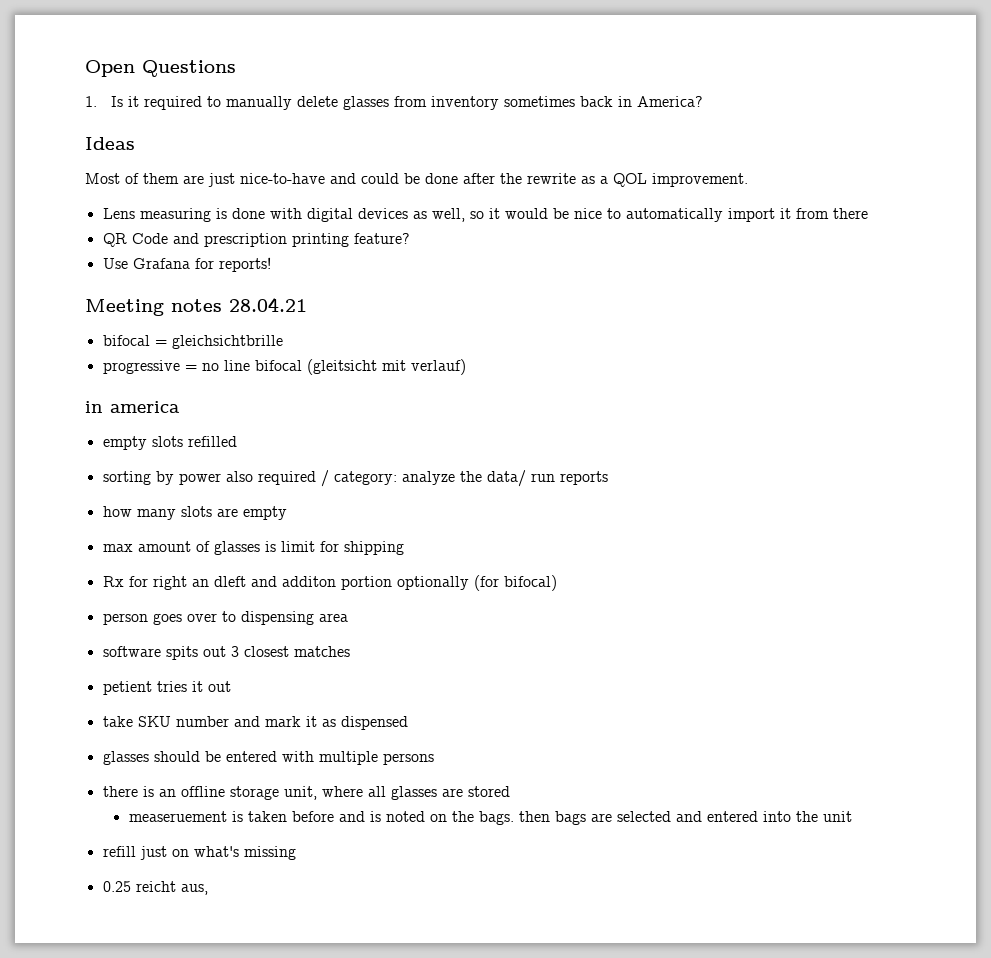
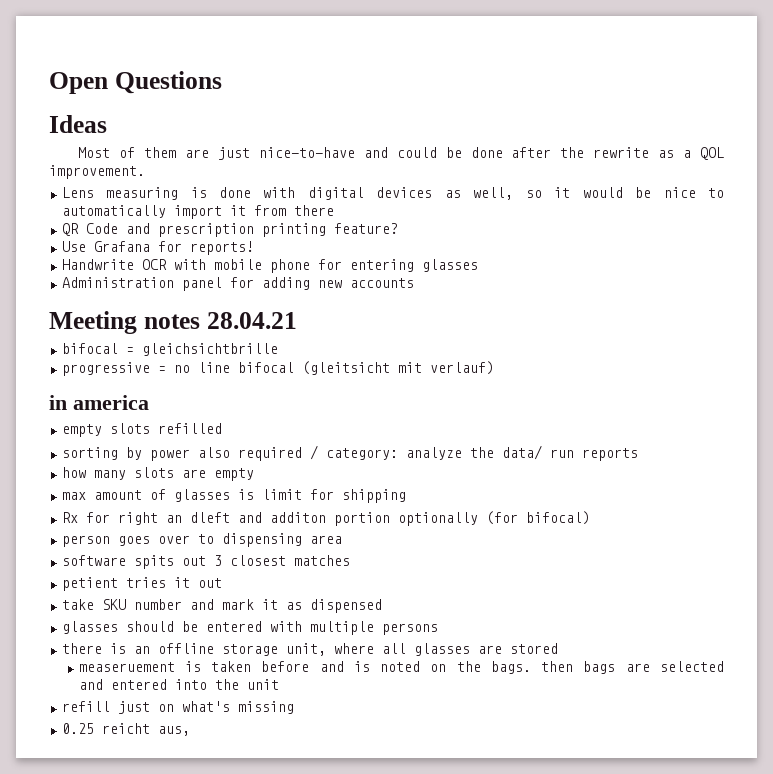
- 1. Is it required to manually delete glasses from inventory sometimes back in America?
+ Handwrite OCR with mobile phone for entering glasses
+ Administration panel for adding new accounts

